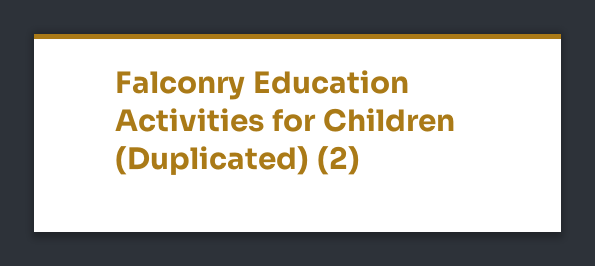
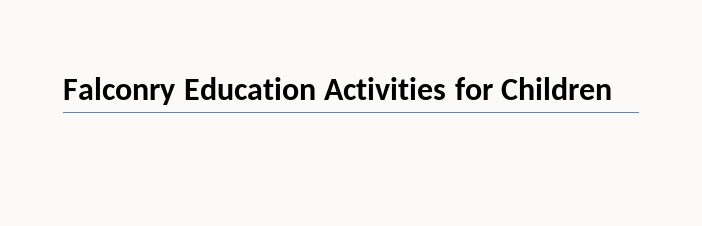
- Falconry Education Activities for Children (Duplicated) (2)
+ Falconry Education Activities for Children

